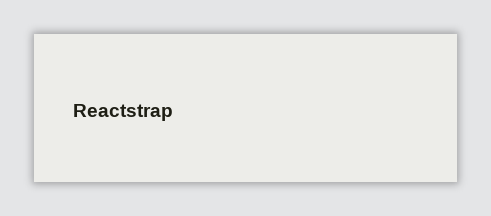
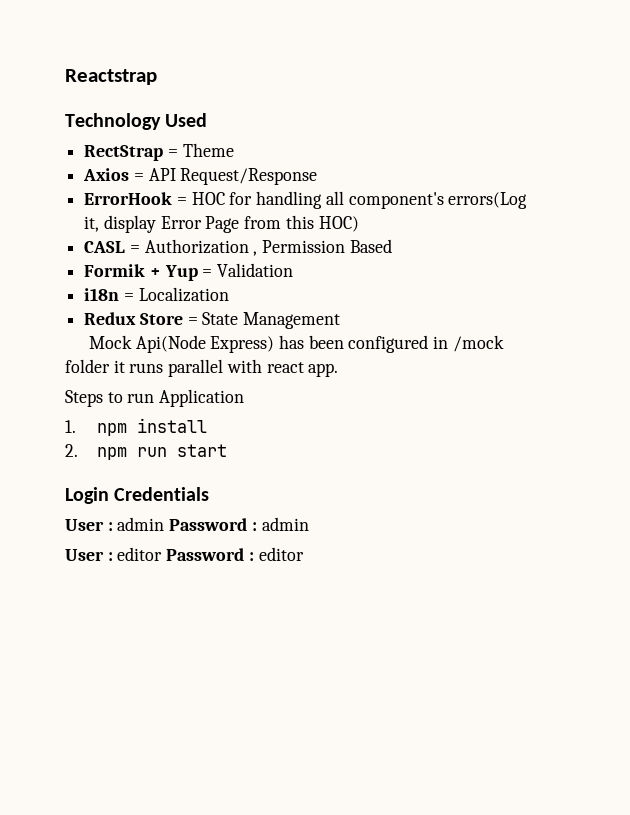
+ Technology Used
+ RectStrap = Theme
+ Axios = API Request/Response
+ ErrorHook = HOC for handling all component's errors(Log it, display Error Page from this HOC)
+ CASL = Authorization , Permission Based
+ Formik + Yup = Validation
+ i18n = Localization
+ Redux Store = State Management
+ Mock Api(Node Express) has been configured in /mock folder it runs parallel with react app.
+ Steps to run Application
+ 1. npm install
+ 2. npm run start
+ Login Credentials
+ User : admin Password : admin
+ User : editor Password : editor

